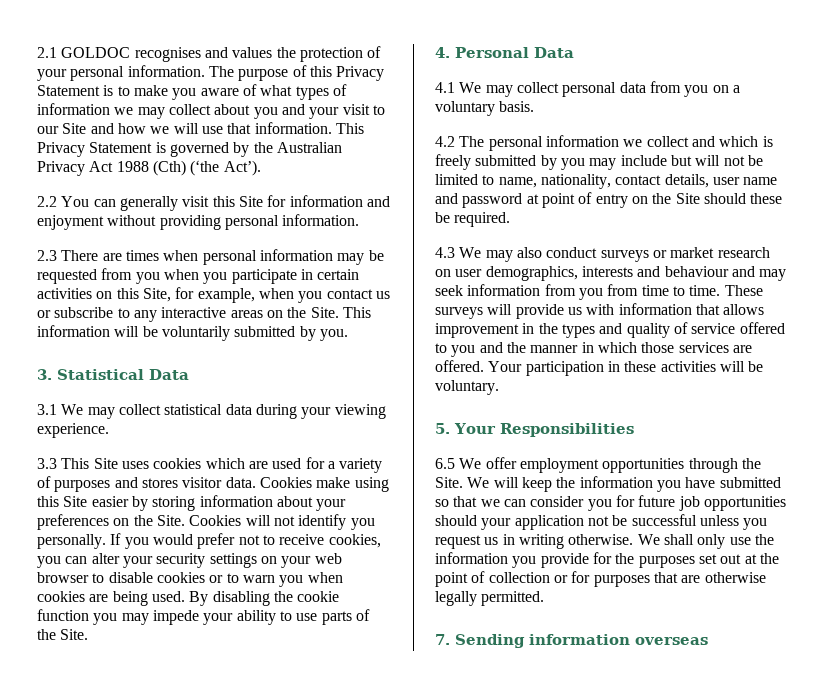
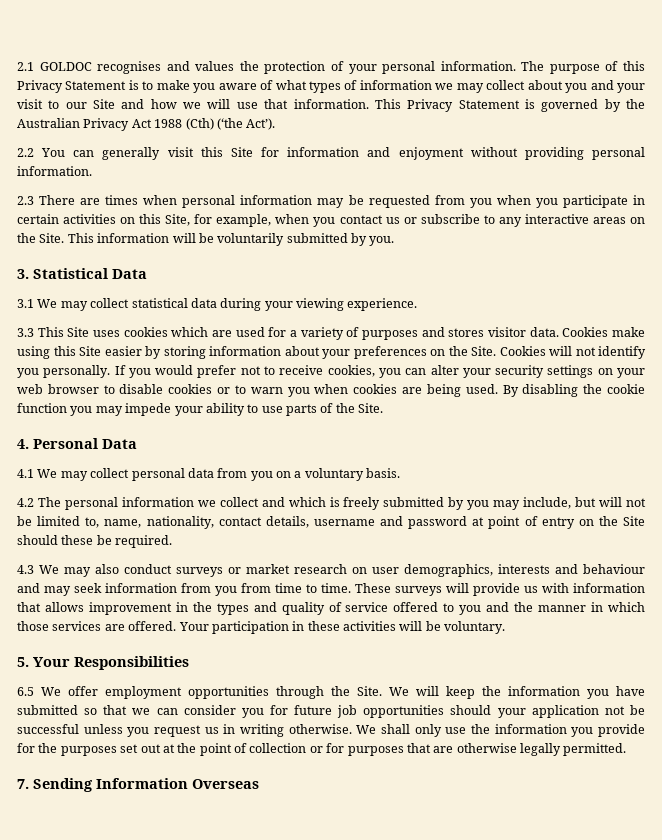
- 4.2 The personal information we collect and which is freely submitted by you may include but will not be limited to name, nationality, contact details, user name and password at point of entry on the Site should these be required.
+ 4.2 The personal information we collect and which is freely submitted by you may include, but will not be limited to, name, nationality, contact details, username and password at point of entry on the Site should these be required.
- 7. Sending information overseas
+ 7. Sending Information Overseas

